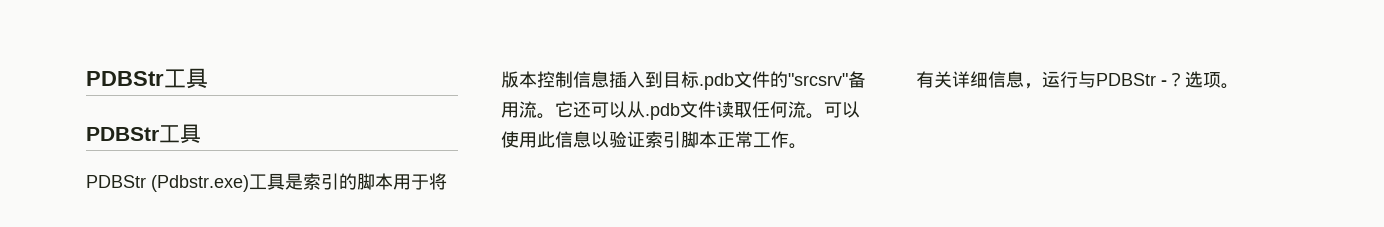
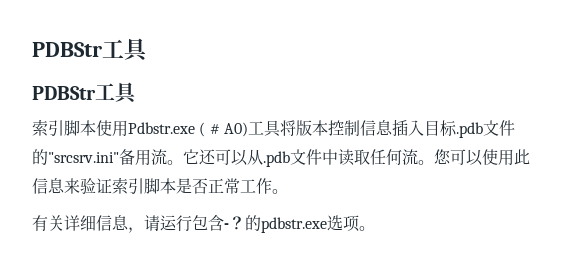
- PDBStr (Pdbstr.exe)工具是索引的脚本用于将版本控制信息插入到目标.pdb文件的"srcsrv"备用流。
+ 索引脚本使用Pdbstr.exe ( # A0)工具将版本控制信息插入目标.pdb文件的"srcsrv.ini"备用流。
- 它还可以从.pdb文件读取任何流。
+ 它还可以从.pdb文件中读取任何流。
- 可以使用此信息以验证索引脚本正常工作。
+ 您可以使用此信息来验证索引脚本是否正常工作。
- 有关详细信息，运行与PDBStr -？选项。
+ 有关详细信息，请运行包含-？的pdbstr.exe选项。

